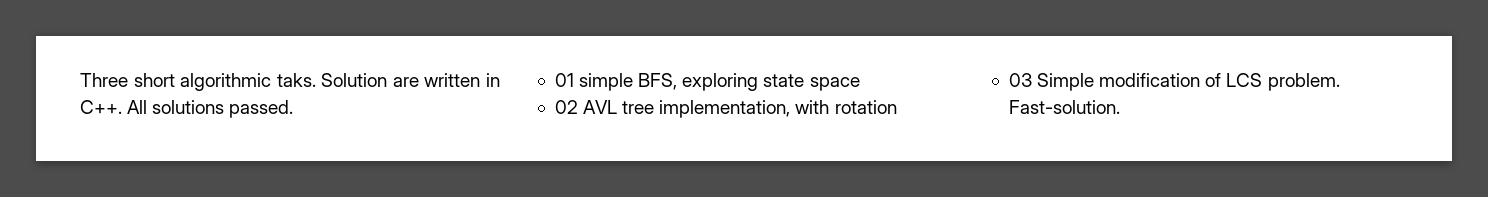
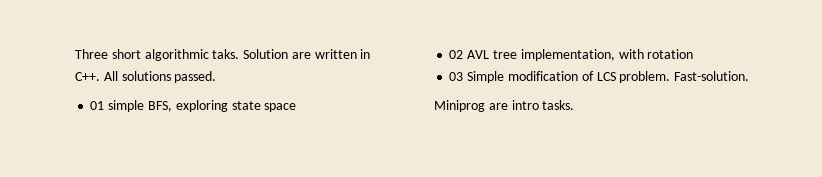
+ Miniprog are intro tasks.

